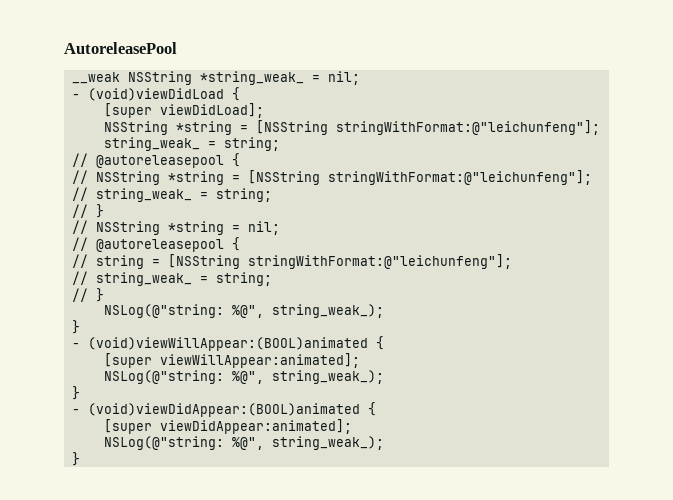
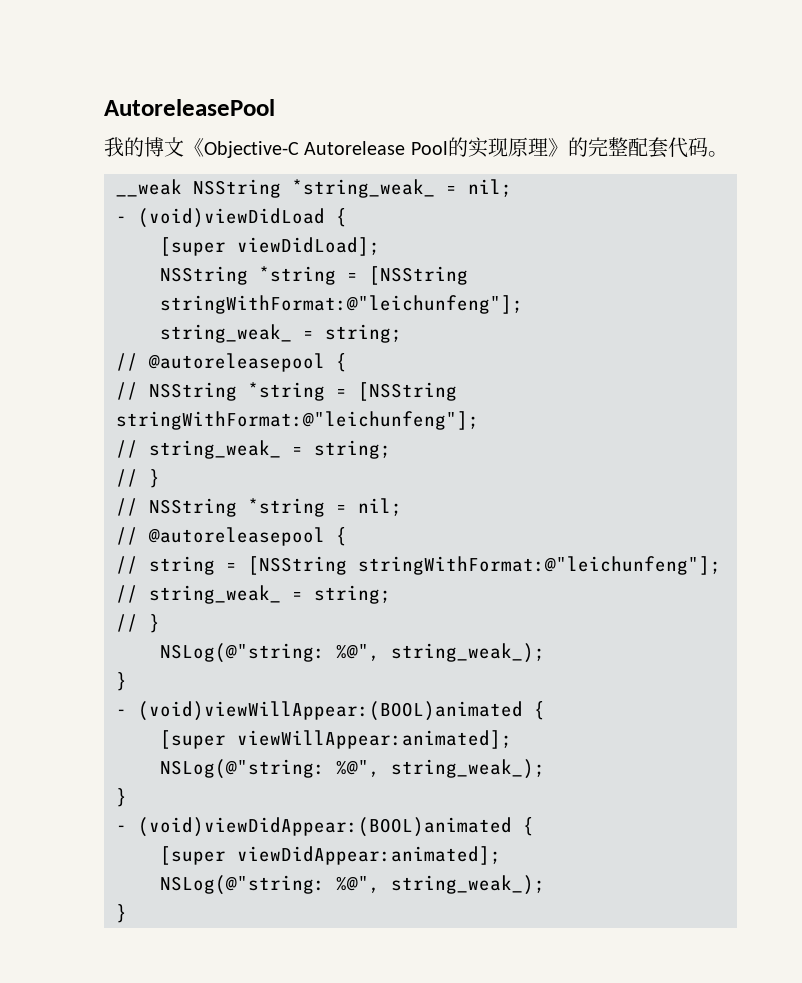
+ 我的博文《Objective-C Autorelease Pool的实现原理》的完整配套代码。

